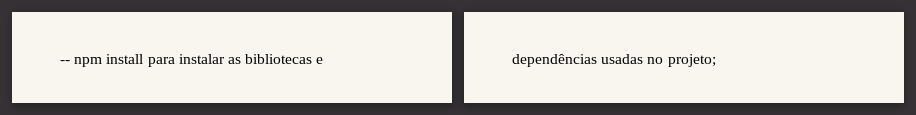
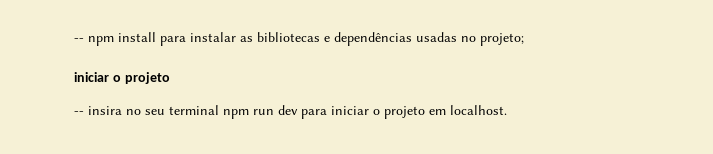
  -- npm install para instalar as bibliotecas e dependências usadas no projeto;
+ iniciar o projeto
+ -- insira no seu terminal npm run dev para iniciar o projeto em localhost.

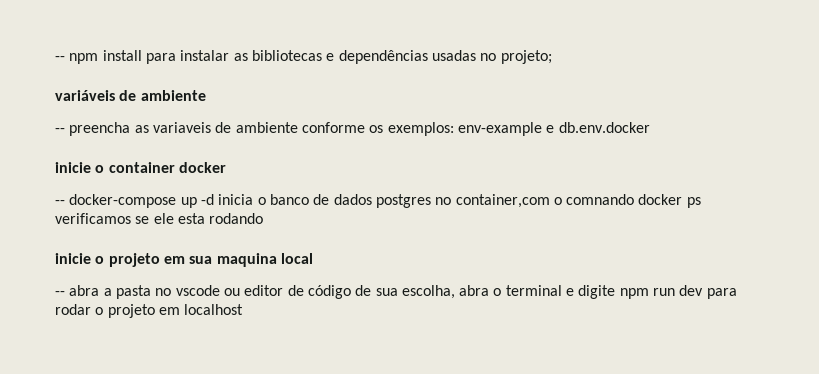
  -- npm install para instalar as bibliotecas e dependências usadas no projeto;
- iniciar o projeto
- -- insira no seu terminal npm run dev para iniciar o projeto em localhost.
+ variáveis de ambiente
+ -- preencha as variaveis de ambiente conforme os exemplos: env-example e db.env.docker
+ inicie o container docker
+ -- docker-compose up -d inicia o banco de dados postgres no container,com o comnando docker ps verificamos se ele esta rodando
+ inicie o projeto em sua maquina local
+ -- abra a pasta no vscode ou editor de código de sua escolha, abra o terminal e digite npm run dev para rodar o projeto em localhost

